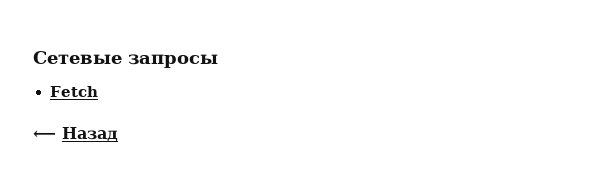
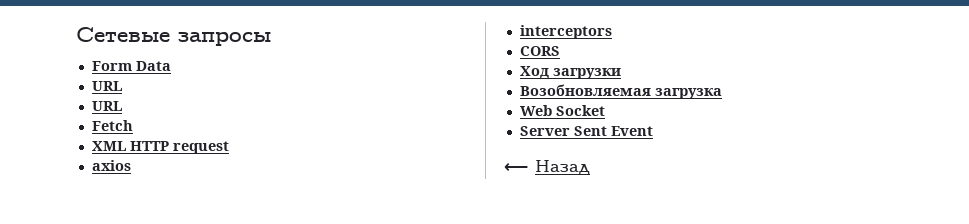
+ Form Data
+ URL
+ URL
  Fetch
+ XML HTTP request
+ axios
+ interceptors
+ CORS
+ Ход загрузки
+ Возобновляемая загрузка
+ Web Socket
+ Server Sent Event

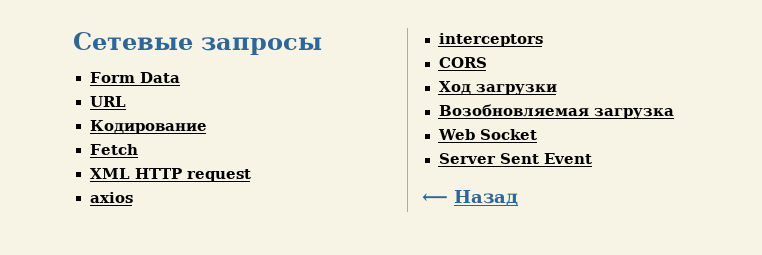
  Form Data
  URL
- URL
+ Кодирование

